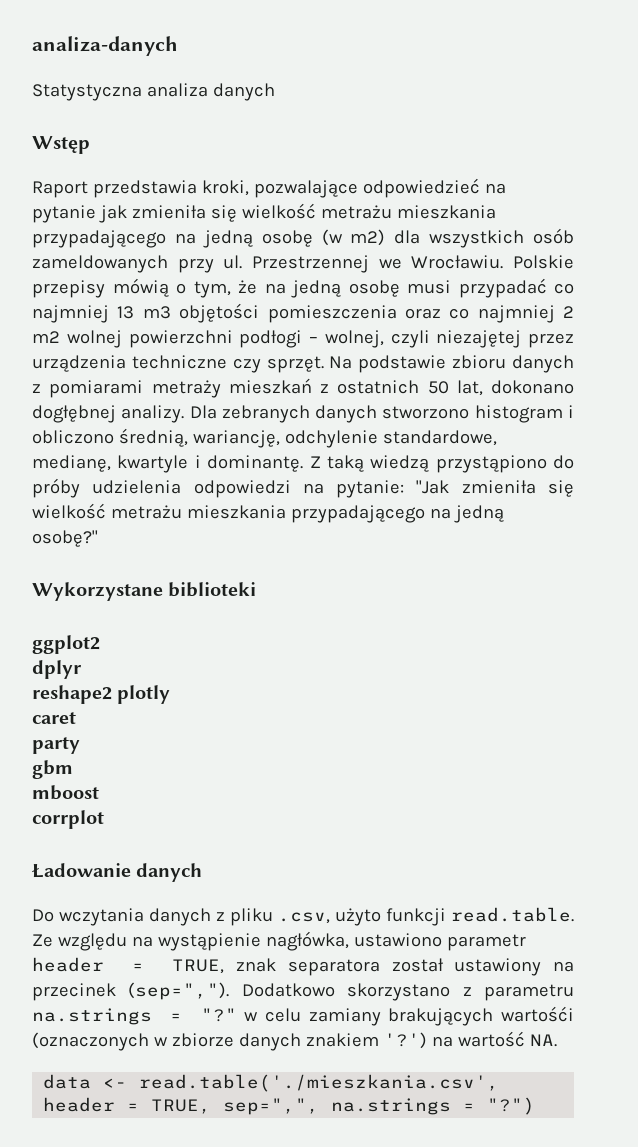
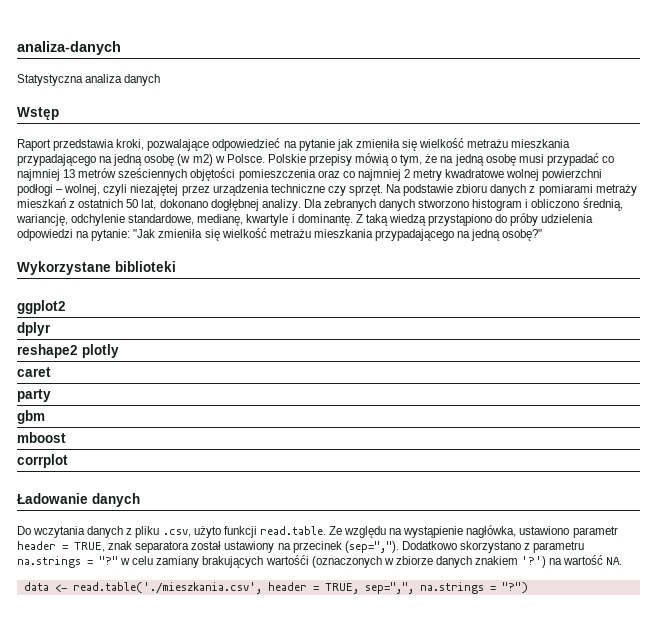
- Raport przedstawia kroki, pozwalające odpowiedzieć na pytanie jak zmieniła się wielkość metrażu mieszkania przypadającego na jedną osobę (w m2) dla wszystkich osób zameldowanych przy ul. Przestrzennej we Wrocławiu.
+ Raport przedstawia kroki, pozwalające odpowiedzieć na pytanie jak zmieniła się wielkość metrażu mieszkania przypadającego na jedną osobę (w m2) w Polsce.
- Polskie przepisy mówią o tym, że na jedną osobę musi przypadać co najmniej 13 m3 objętości pomieszczenia oraz co najmniej 2 m2 wolnej powierzchni podłogi – wolnej, czyli niezajętej przez urządzenia techniczne czy sprzęt.
+ Polskie przepisy mówią o tym, że na jedną osobę musi przypadać co najmniej 13 metrów sześciennych objętości pomieszczenia oraz co najmniej 2 metry kwadratowe wolnej powierzchni podłogi – wolnej, czyli niezajętej przez urządzenia techniczne czy sprzęt.

